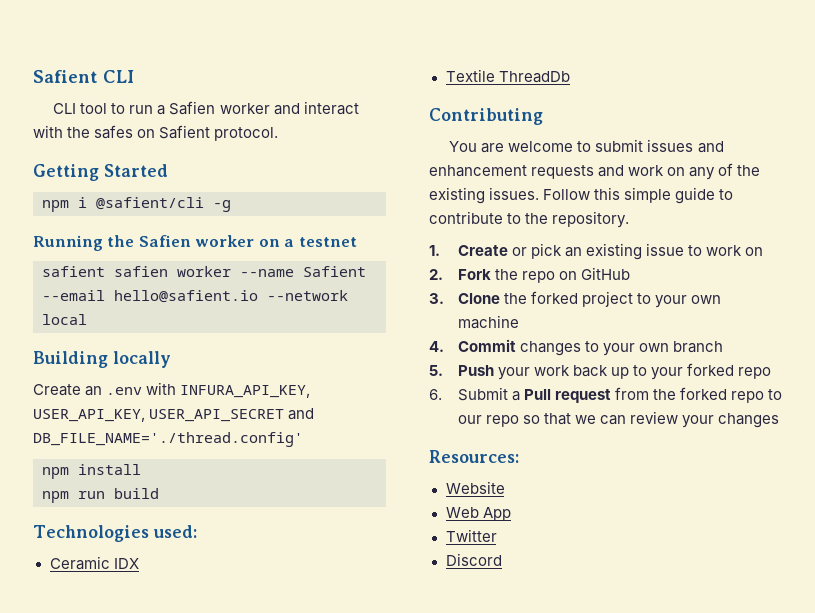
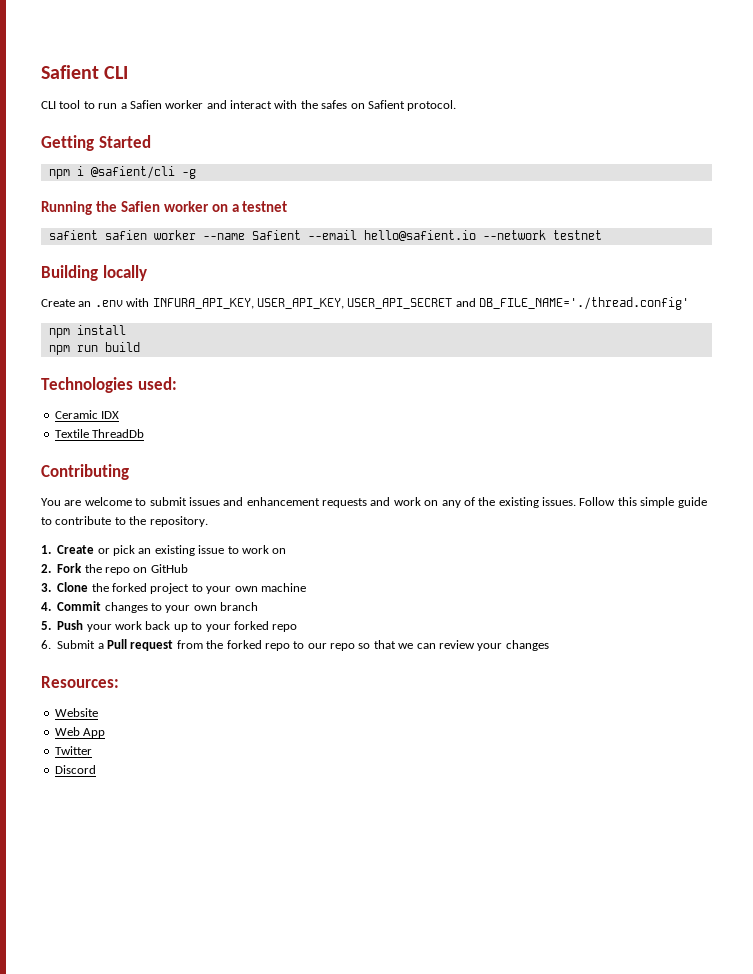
- safient safien worker --name Safient --email hello@safient.io --network local
+ safient safien worker --name Safient --email hello@safient.io --network testnet

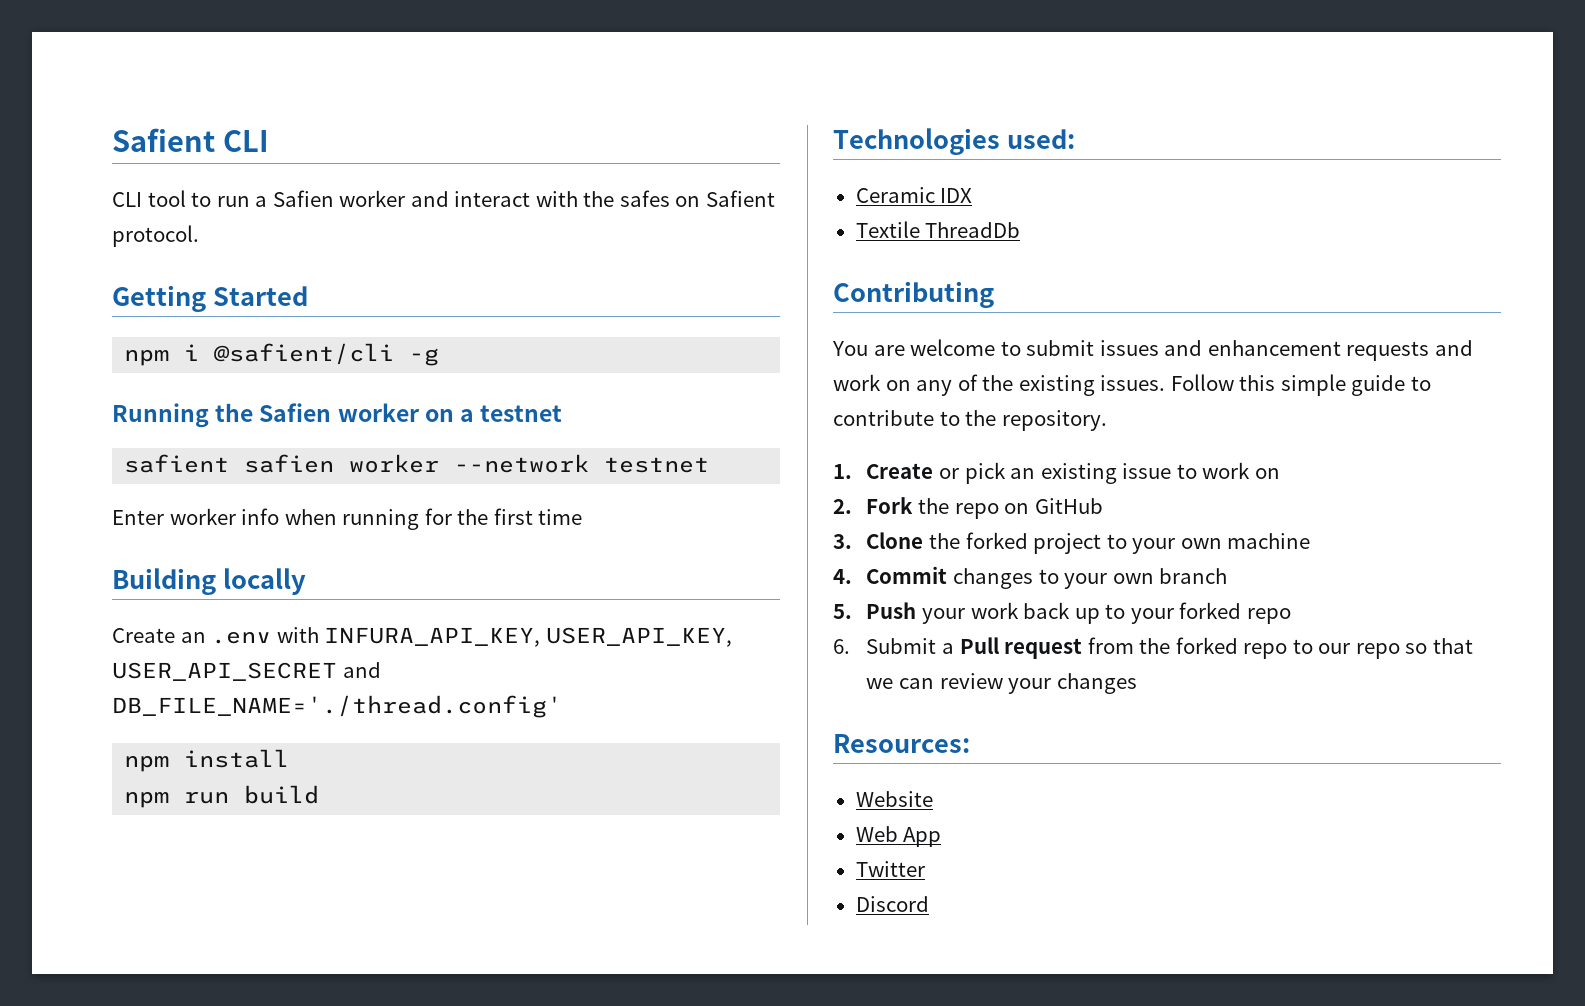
- safient safien worker --name Safient --email hello@safient.io --network testnet
+ safient safien worker --network testnet
+ Enter worker info when running for the first time

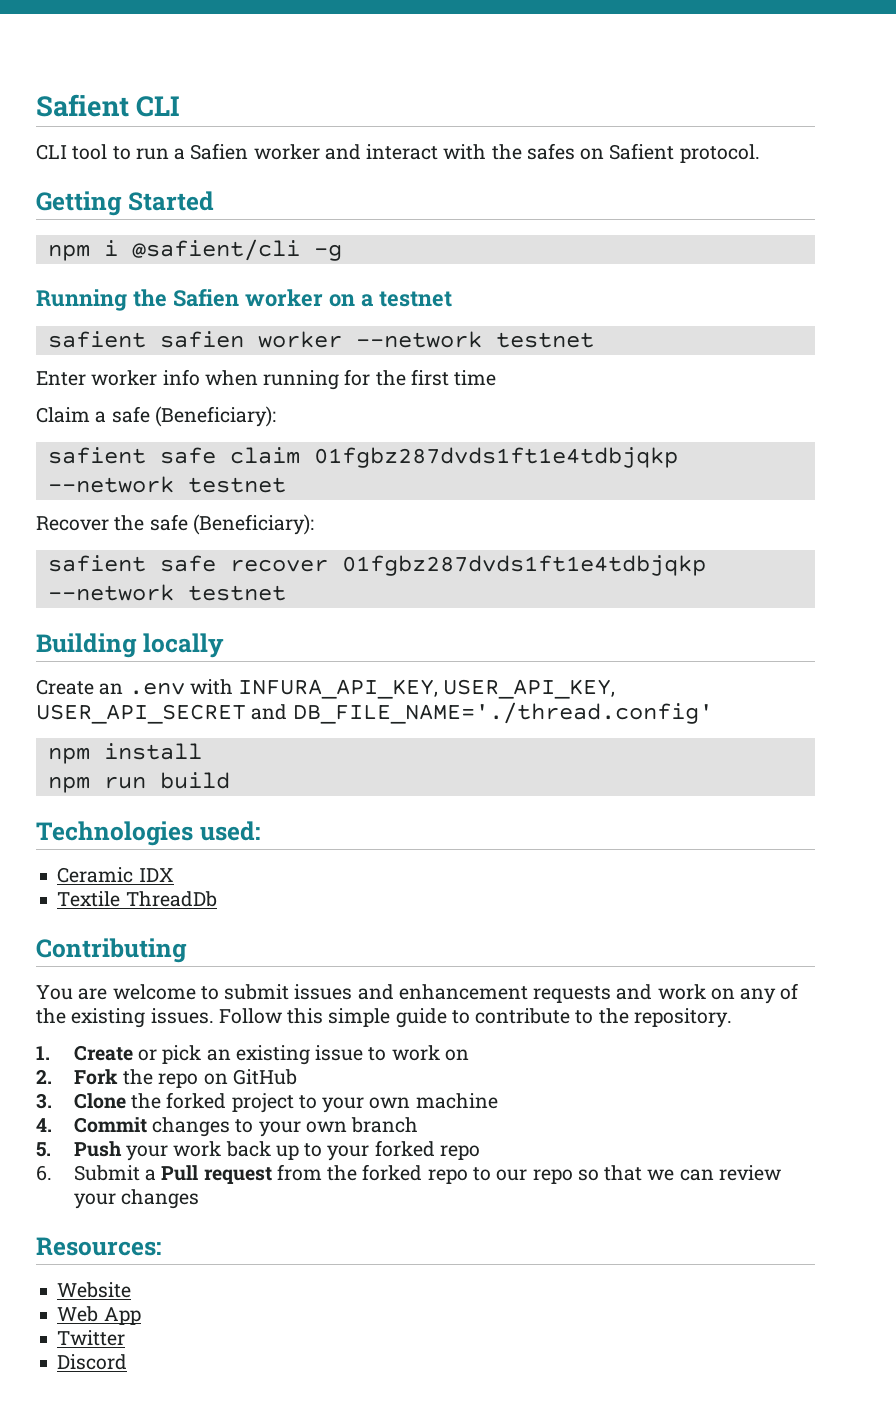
+ Claim a safe (Beneficiary):
+ safient safe claim 01fgbz287dvds1ft1e4tdbjqkp --network testnet
+ Recover the safe (Beneficiary):
+ safient safe recover 01fgbz287dvds1ft1e4tdbjqkp --network testnet

